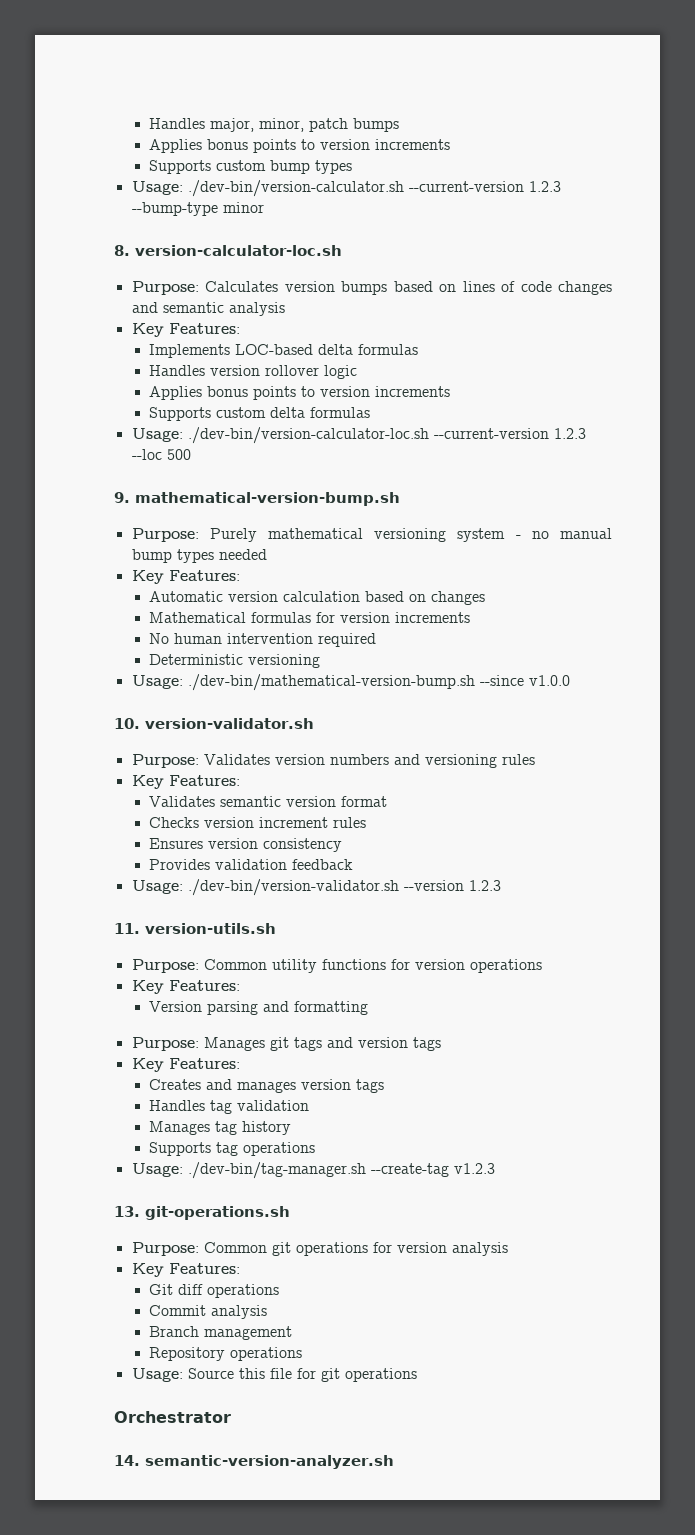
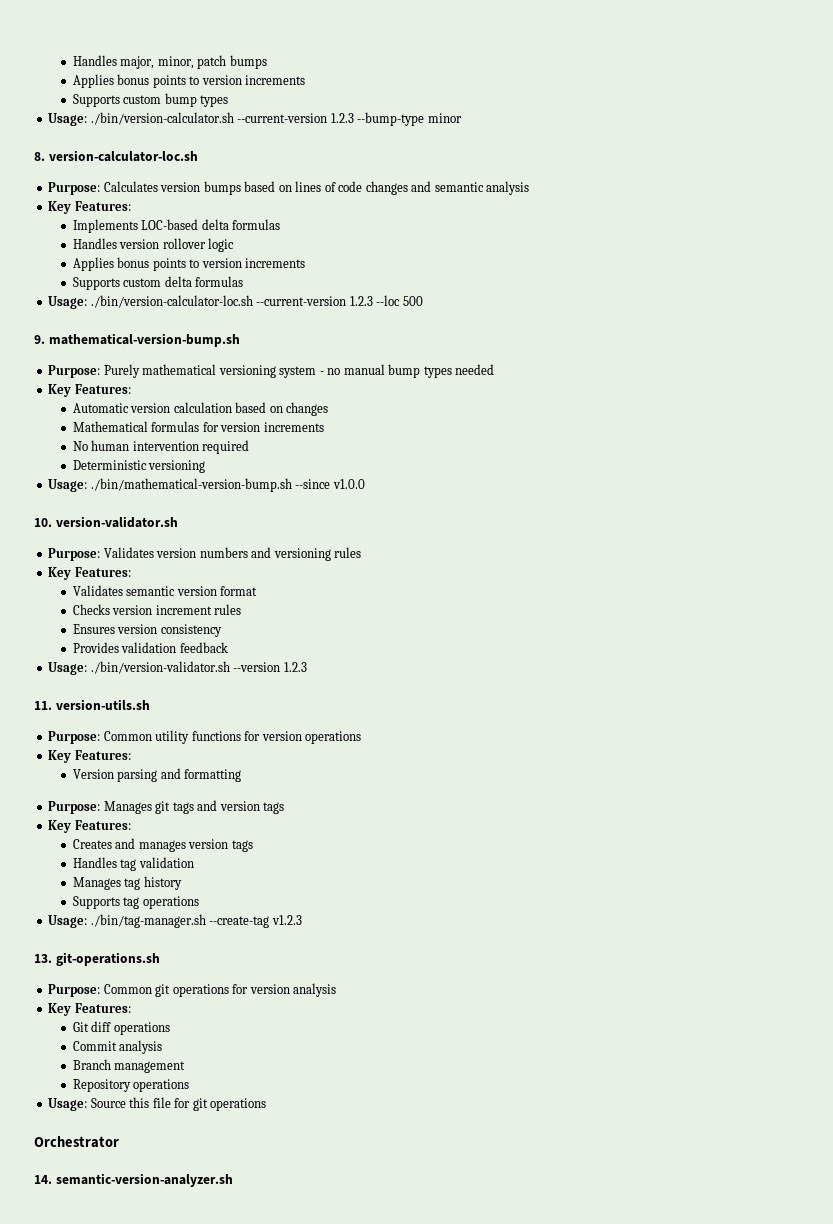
- Usage: ./dev-bin/version-calculator.sh --current-version 1.2.3 --bump-type minor
+ Usage: ./bin/version-calculator.sh --current-version 1.2.3 --bump-type minor
- Usage: ./dev-bin/version-calculator-loc.sh --current-version 1.2.3 --loc 500
+ Usage: ./bin/version-calculator-loc.sh --current-version 1.2.3 --loc 500
- Usage: ./dev-bin/mathematical-version-bump.sh --since v1.0.0
+ Usage: ./bin/mathematical-version-bump.sh --since v1.0.0
- Usage: ./dev-bin/version-validator.sh --version 1.2.3
+ Usage: ./bin/version-validator.sh --version 1.2.3
- Usage: ./dev-bin/tag-manager.sh --create-tag v1.2.3
+ Usage: ./bin/tag-manager.sh --create-tag v1.2.3

